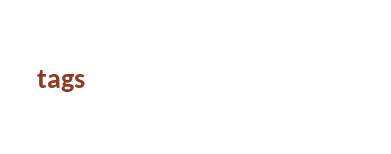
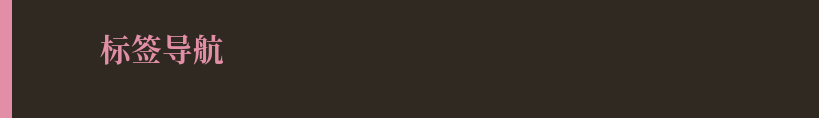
- tags
+ 标签导航

